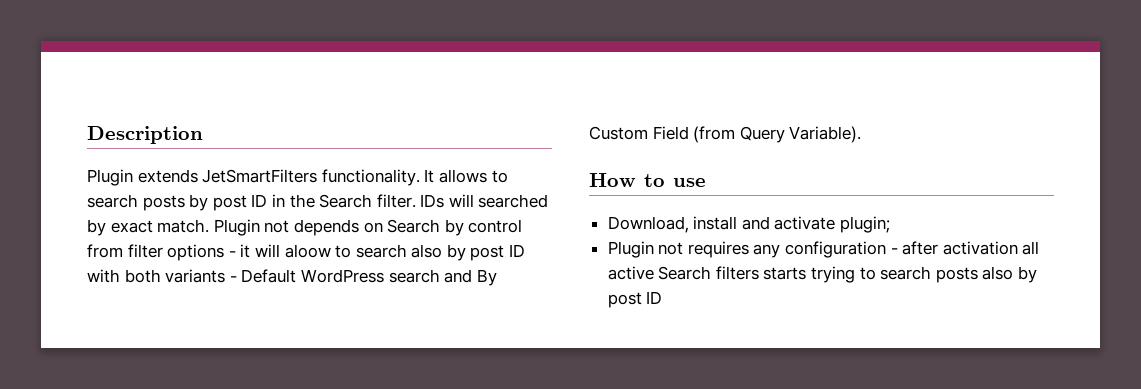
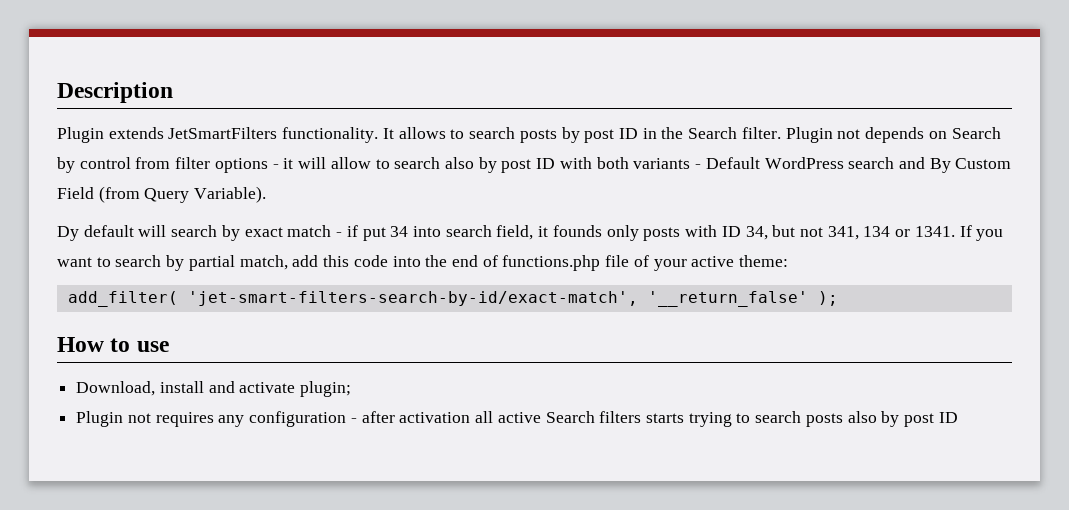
- IDs will searched by exact match.
- Plugin not depends on Search by control from filter options - it will aloow to search also by post ID with both variants - Default WordPress search and By Custom Field (from Query Variable).
+ Plugin not depends on Search by control from filter options - it will allow to search also by post ID with both variants - Default WordPress search and By Custom Field (from Query Variable).
+ Dy default will search by exact match - if put 34 into search field, it founds only posts with ID 34, but not 341, 134 or 1341. If you want to search by partial match, add this code into the end of functions.php file of your active theme:
+ add_filter( 'jet-smart-filters-search-by-id/exact-match', '__return_false' );

